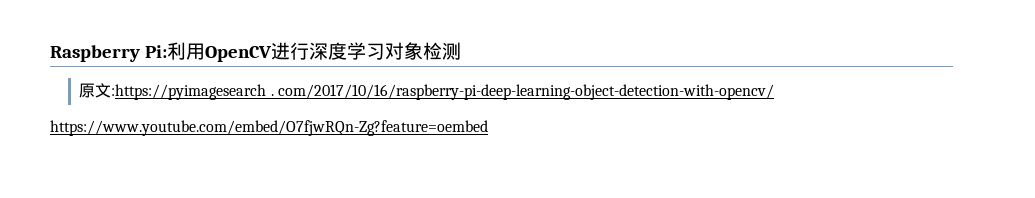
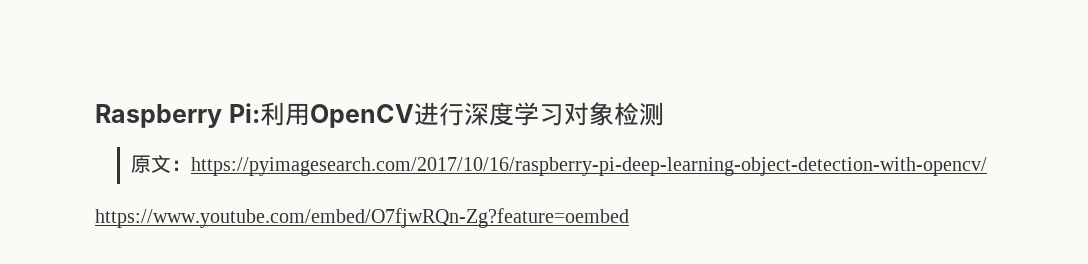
- 原文:https://pyimagesearch . com/2017/10/16/raspberry-pi-deep-learning-object-detection-with-opencv/
+ 原文：https://pyimagesearch.com/2017/10/16/raspberry-pi-deep-learning-object-detection-with-opencv/

